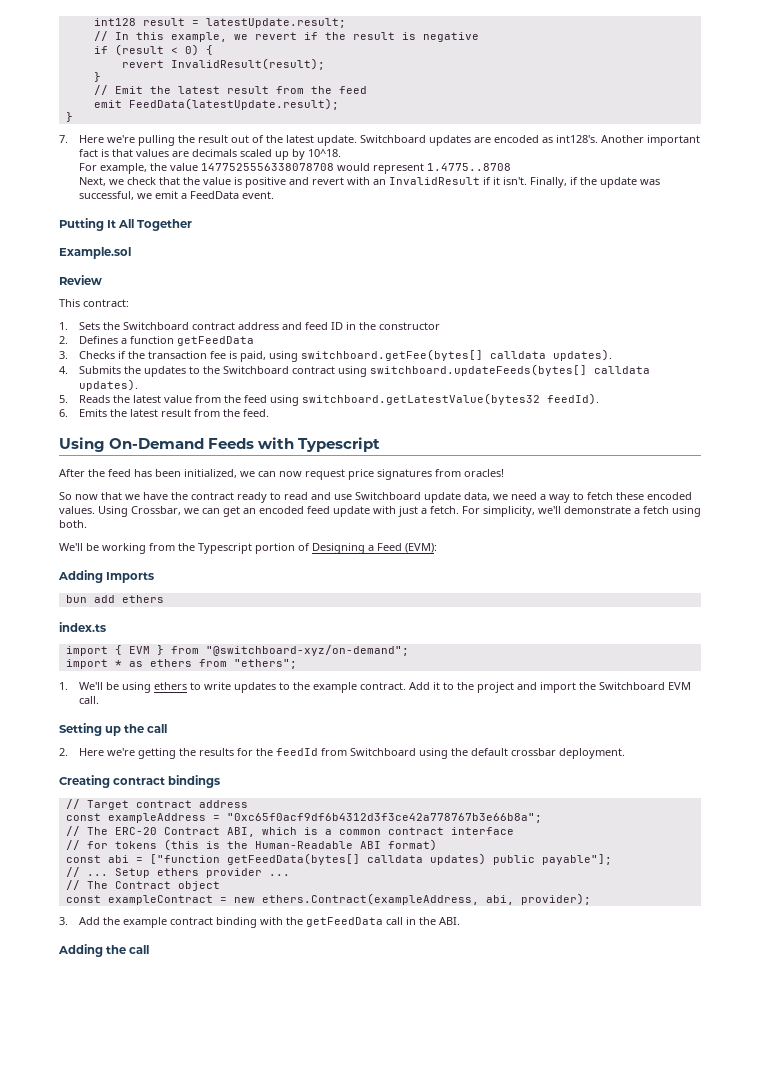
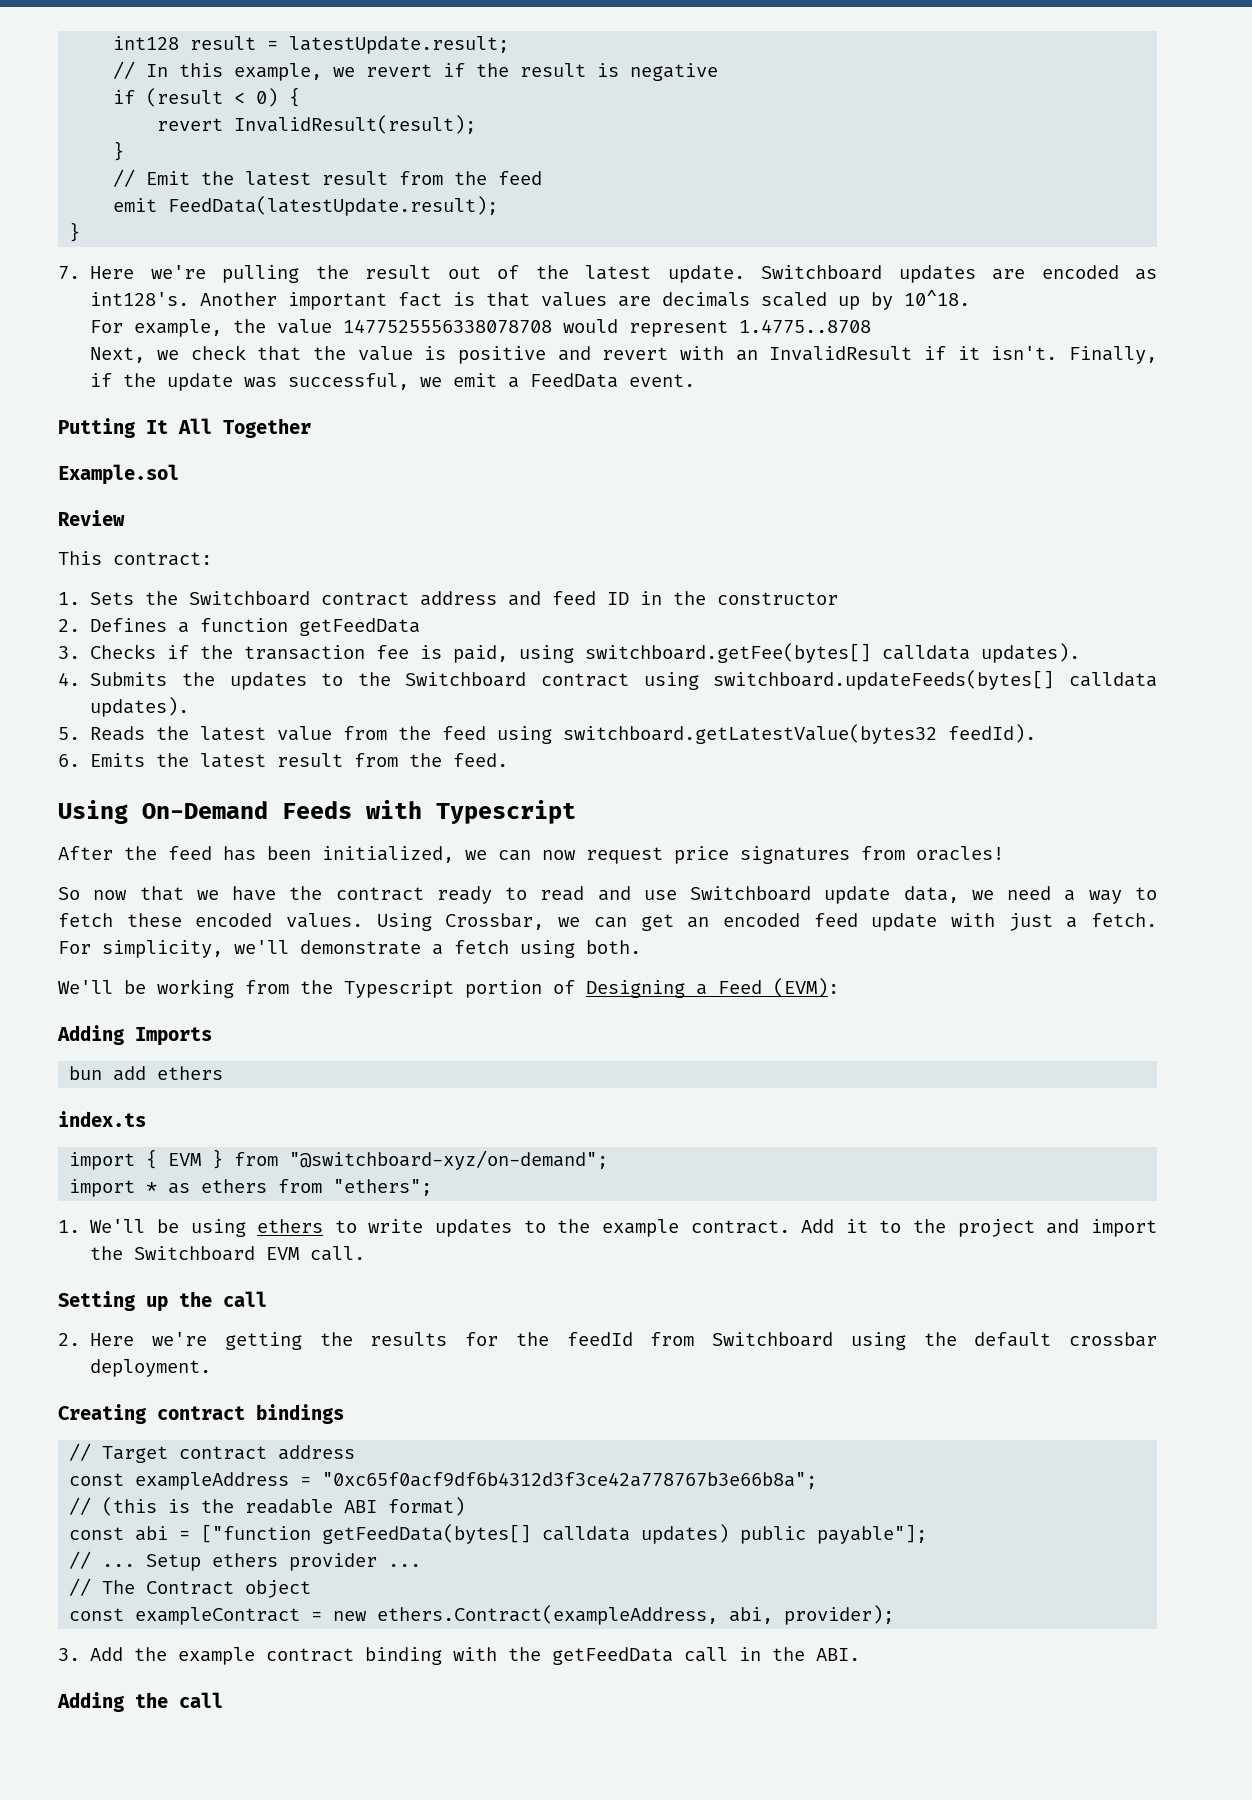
- // The ERC-20 Contract ABI, which is a common contract interface
- // for tokens (this is the Human-Readable ABI format)
+ // (this is the readable ABI format)

